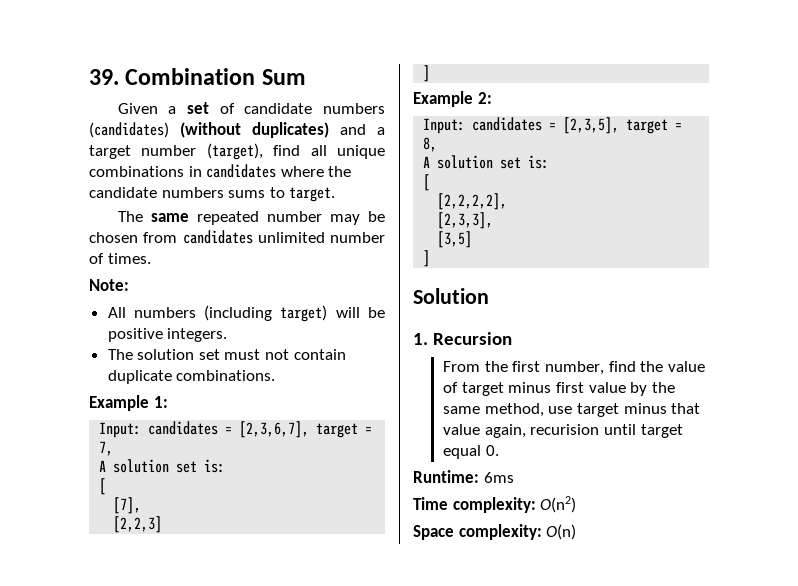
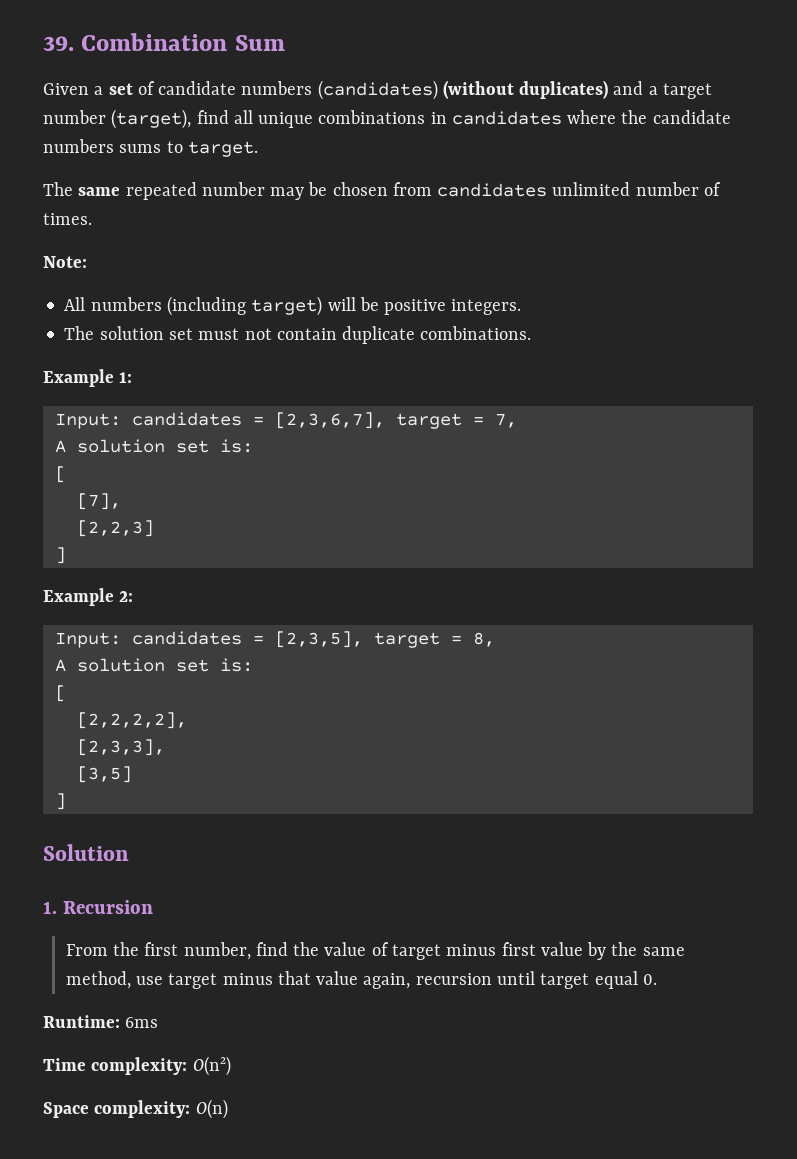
- From the first number, find the value of target minus first value by the same method, use target minus that value again, recurision until target equal 0.
+ From the first number, find the value of target minus first value by the same method, use target minus that value again, recursion until target equal 0.

